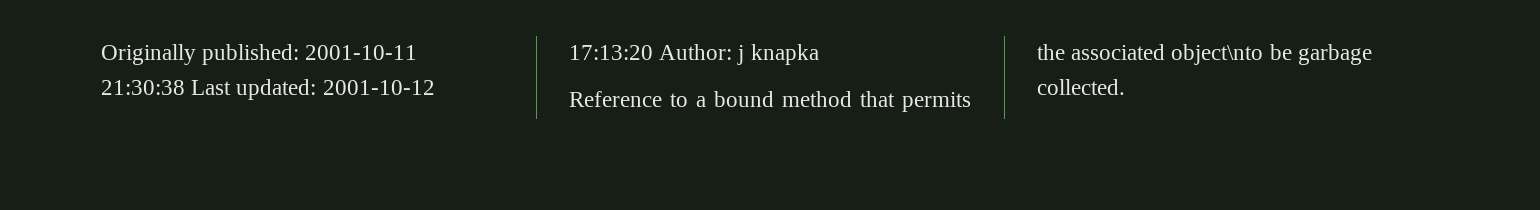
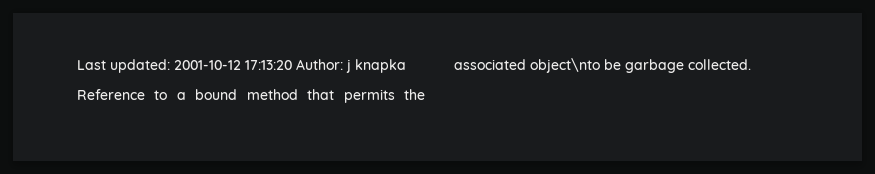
- Originally published: 2001-10-11 21:30:38 Last updated: 2001-10-12 17:13:20 Author: j knapka
+ Last updated: 2001-10-12 17:13:20 Author: j knapka

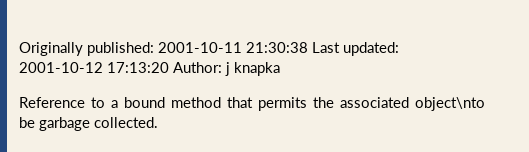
- Last updated: 2001-10-12 17:13:20 Author: j knapka
+ Originally published: 2001-10-11 21:30:38 Last updated: 2001-10-12 17:13:20 Author: j knapka

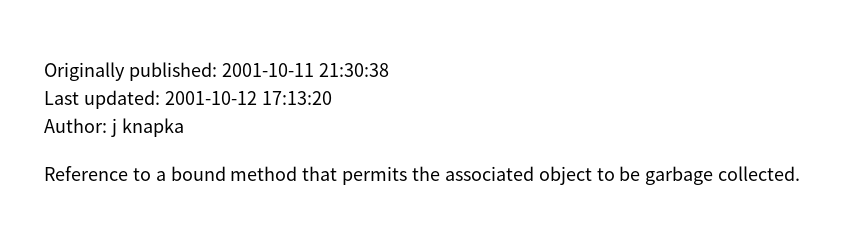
- Originally published: 2001-10-11 21:30:38 Last updated: 2001-10-12 17:13:20 Author: j knapka
+ Originally published: 2001-10-11 21:30:38
+ Last updated: 2001-10-12 17:13:20
+ Author: j knapka
- Reference to a bound method that permits the associated object\nto be garbage collected.
+ Reference to a bound method that permits the associated object to be garbage collected.

